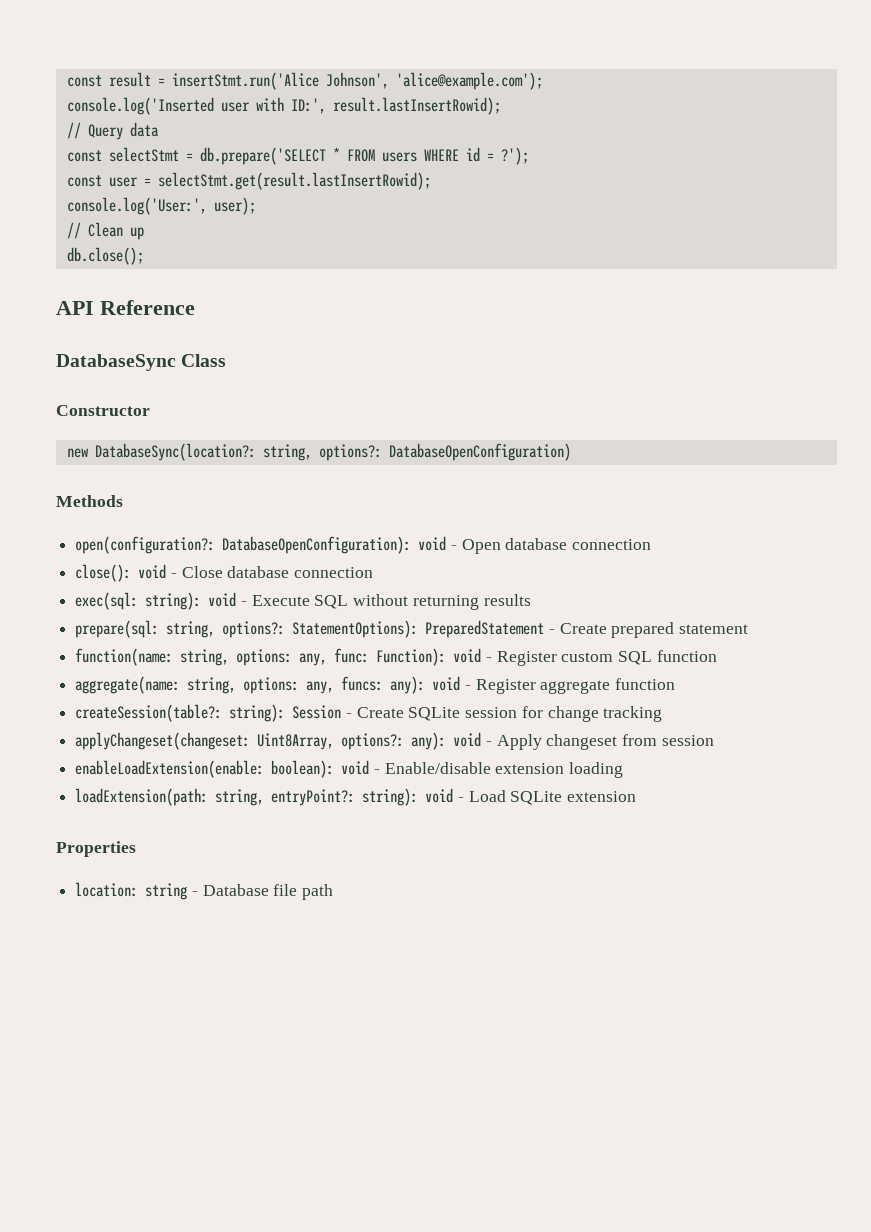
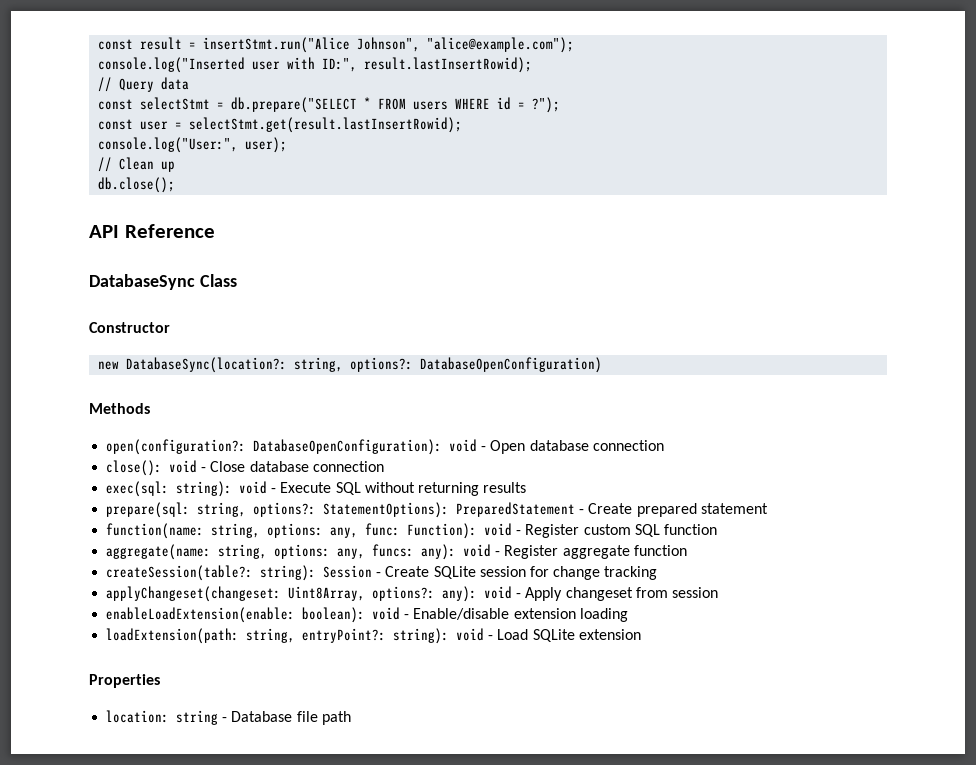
- const result = insertStmt.run('Alice Johnson', 'alice@example.com');
- console.log('Inserted user with ID:', result.lastInsertRowid);
+ const result = insertStmt.run("Alice Johnson", "alice@example.com");
+ console.log("Inserted user with ID:", result.lastInsertRowid);
- const selectStmt = db.prepare('SELECT * FROM users WHERE id = ?');
+ const selectStmt = db.prepare("SELECT * FROM users WHERE id = ?");
- console.log('User:', user);
+ console.log("User:", user);

